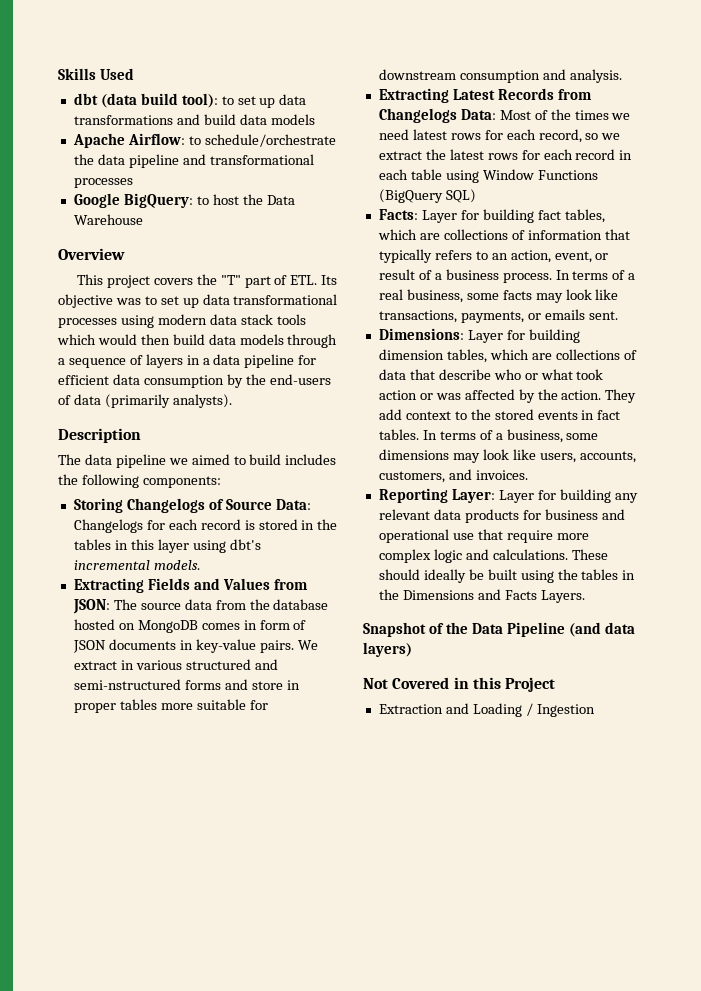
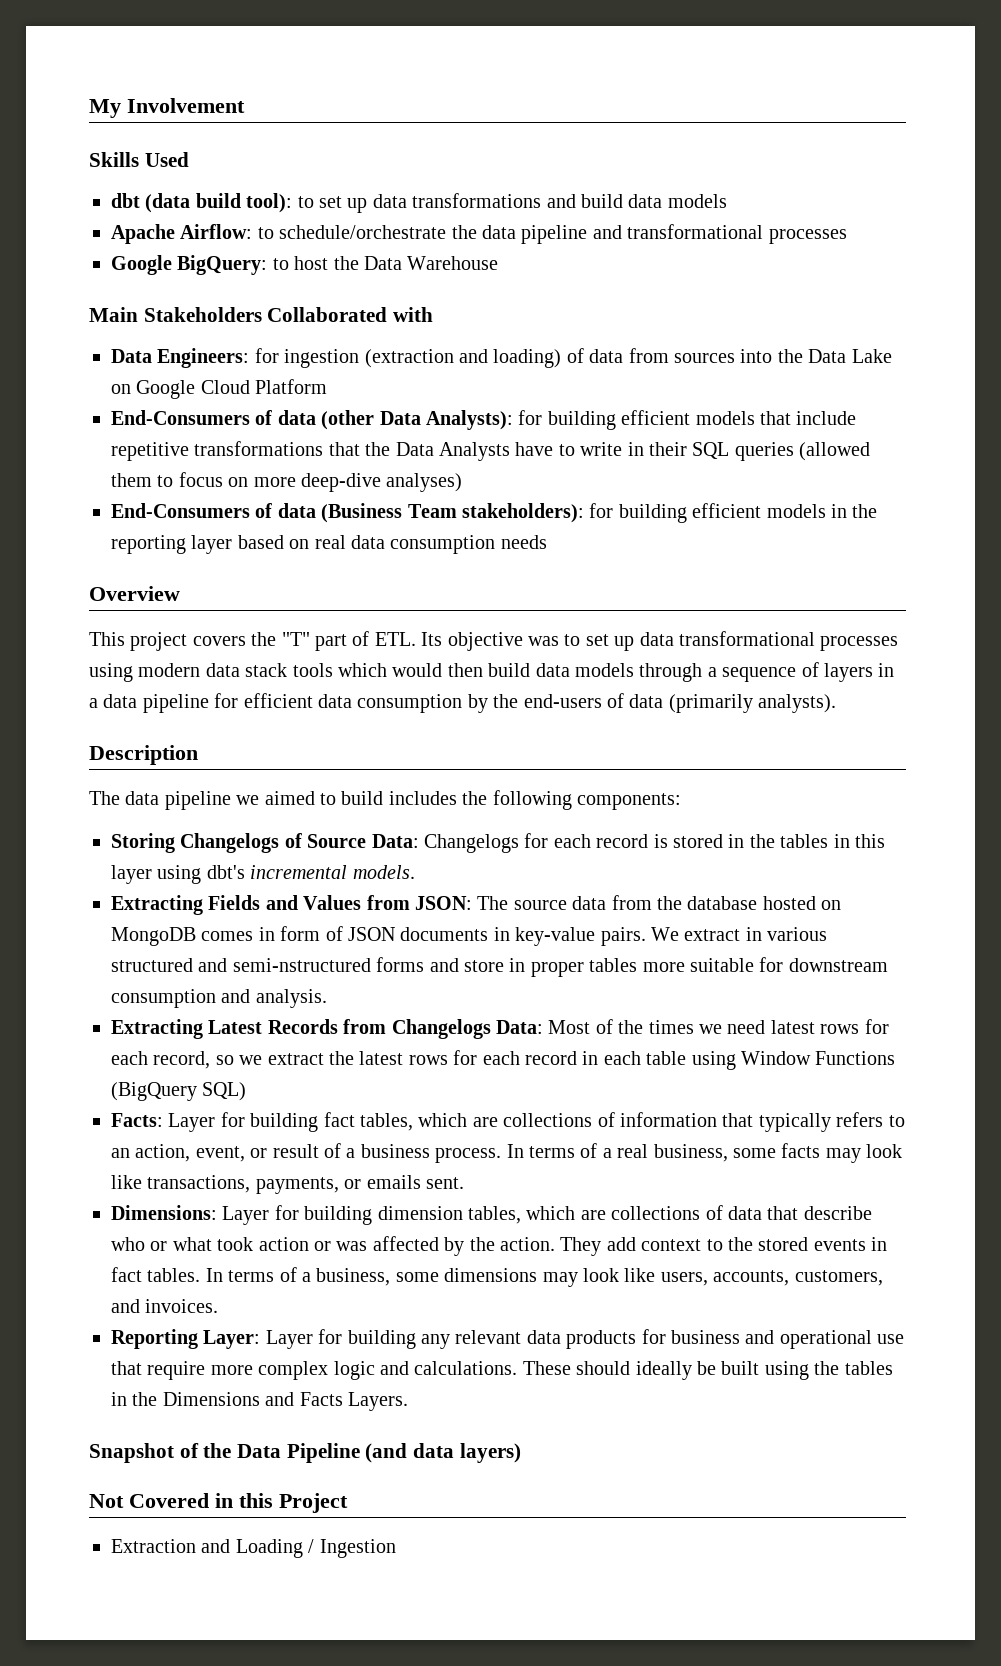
+ My Involvement
+ Main Stakeholders Collaborated with
+ Data Engineers: for ingestion (extraction and loading) of data from sources into the Data Lake on Google Cloud Platform
+ End-Consumers of data (other Data Analysts): for building efficient models that include repetitive transformations that the Data Analysts have to write in their SQL queries (allowed them to focus on more deep-dive analyses)
+ End-Consumers of data (Business Team stakeholders): for building efficient models in the reporting layer based on real data consumption needs

